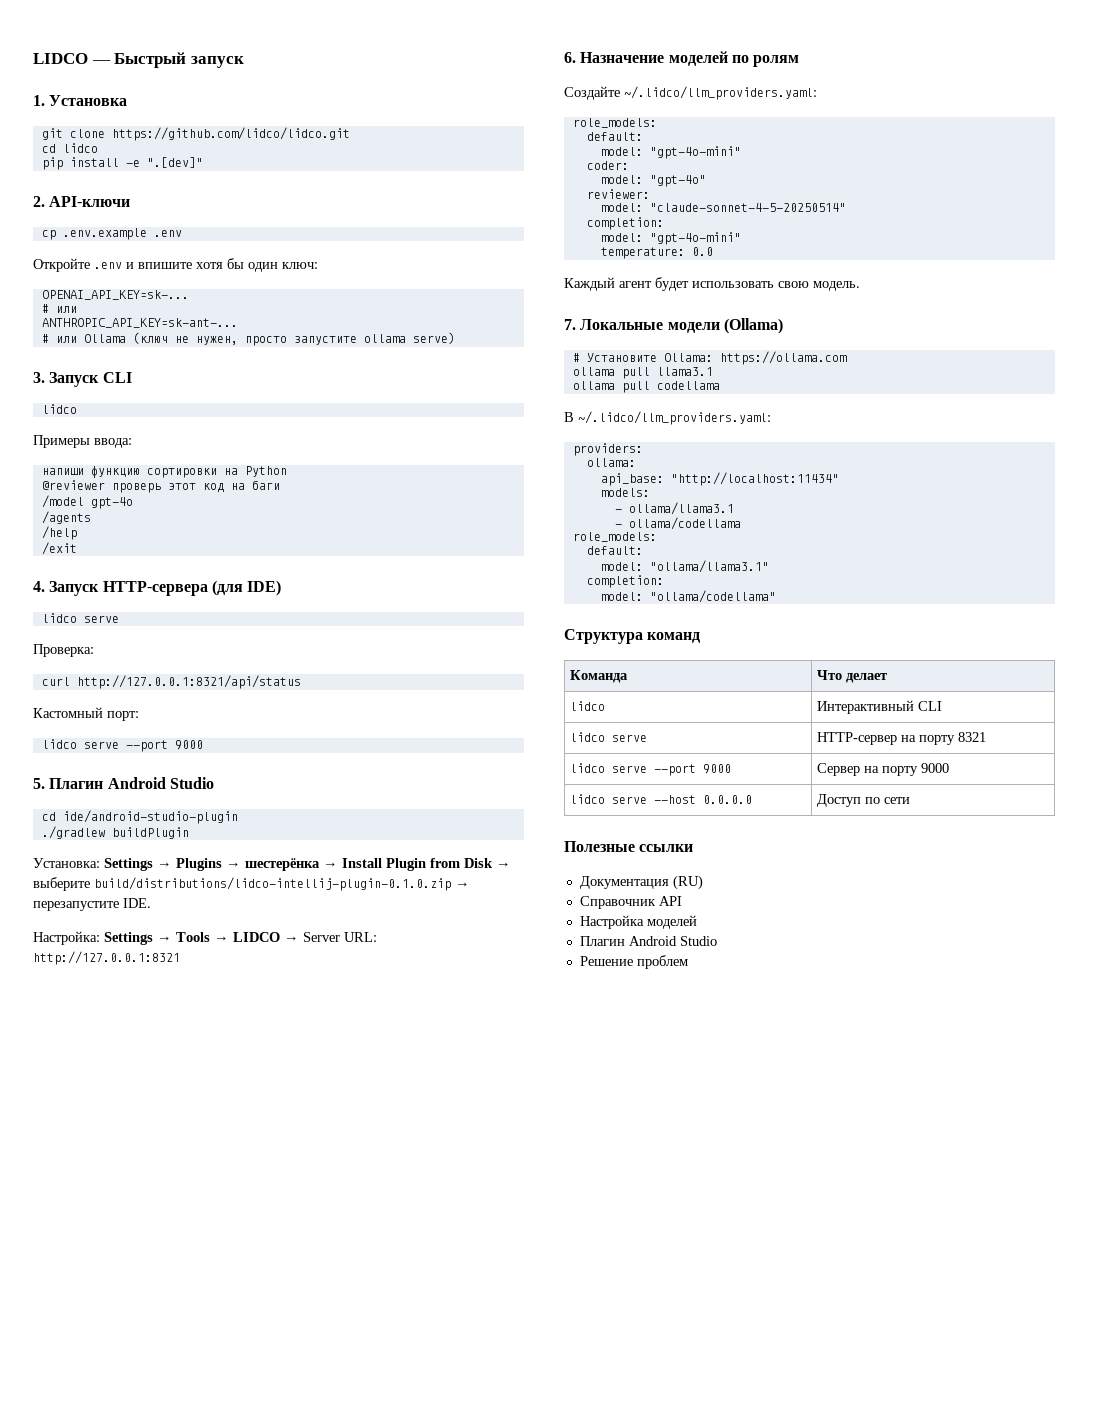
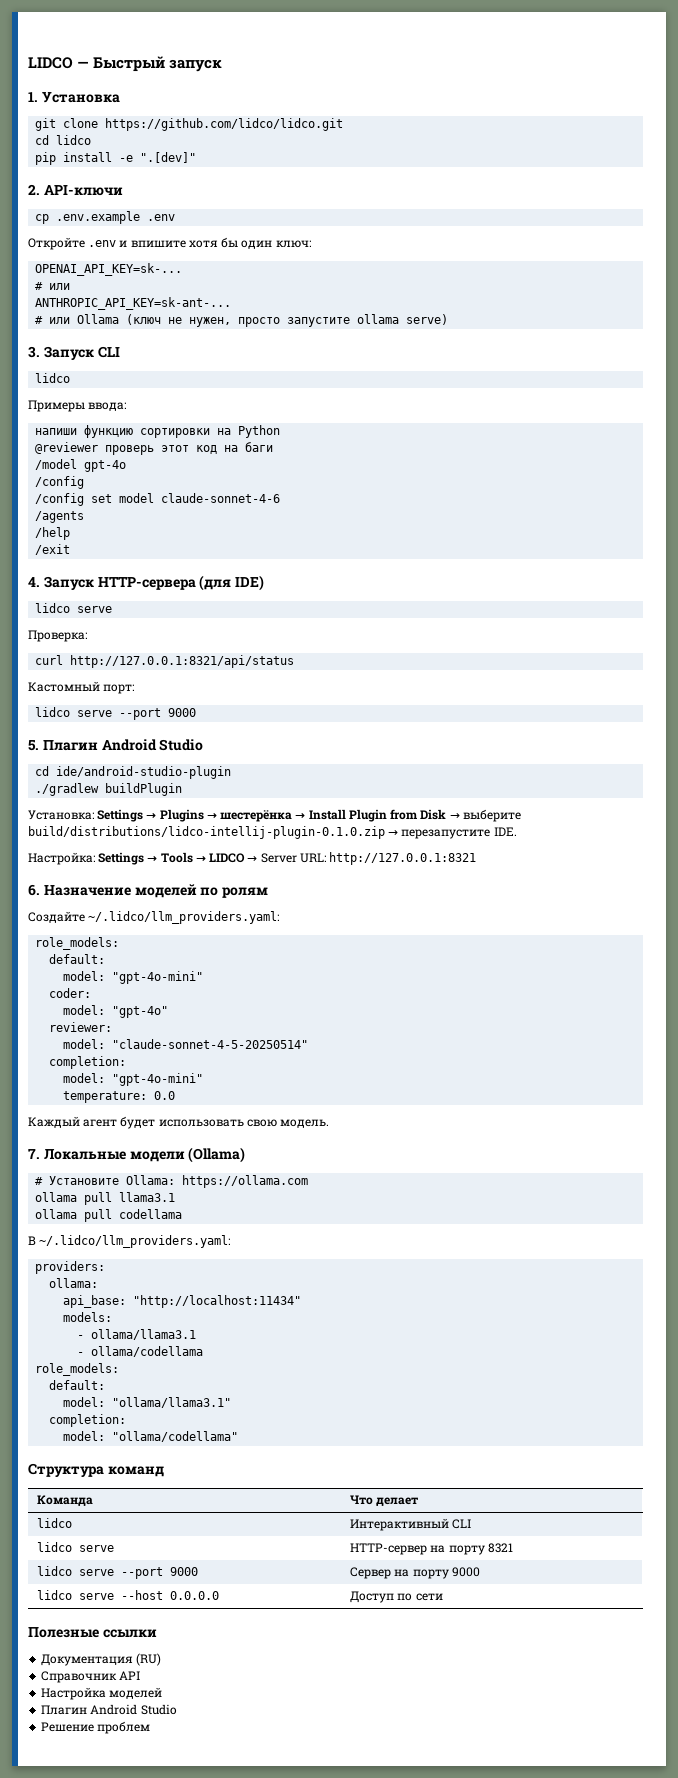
  /model gpt-4o
+ /config
+ /config set model claude-sonnet-4-6

